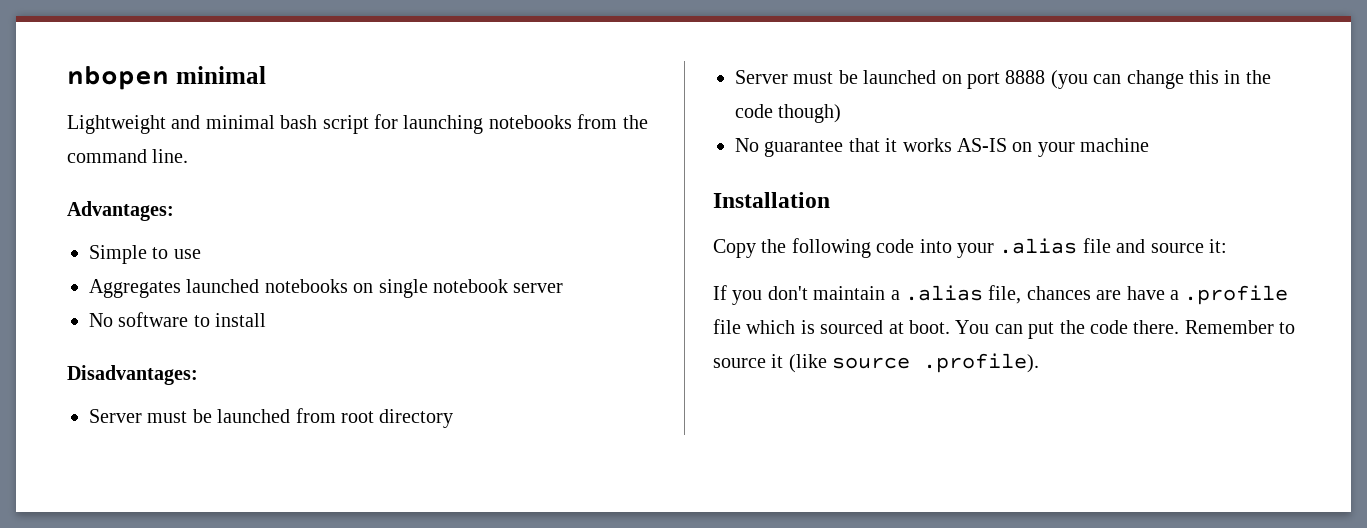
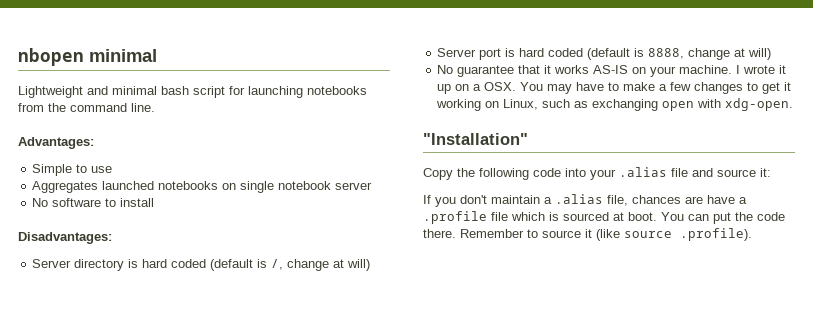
- Server must be launched from root directory
- Server must be launched on port 8888 (you can change this in the code though)
+ Server directory is hard coded (default is /, change at will)
+ Server port is hard coded (default is 8888, change at will)
- No guarantee that it works AS-IS on your machine
- Installation
+ No guarantee that it works AS-IS on your machine. I wrote it up on a OSX. You may have to make a few changes to get it working on Linux, such as exchanging open with xdg-open.
+ "Installation"

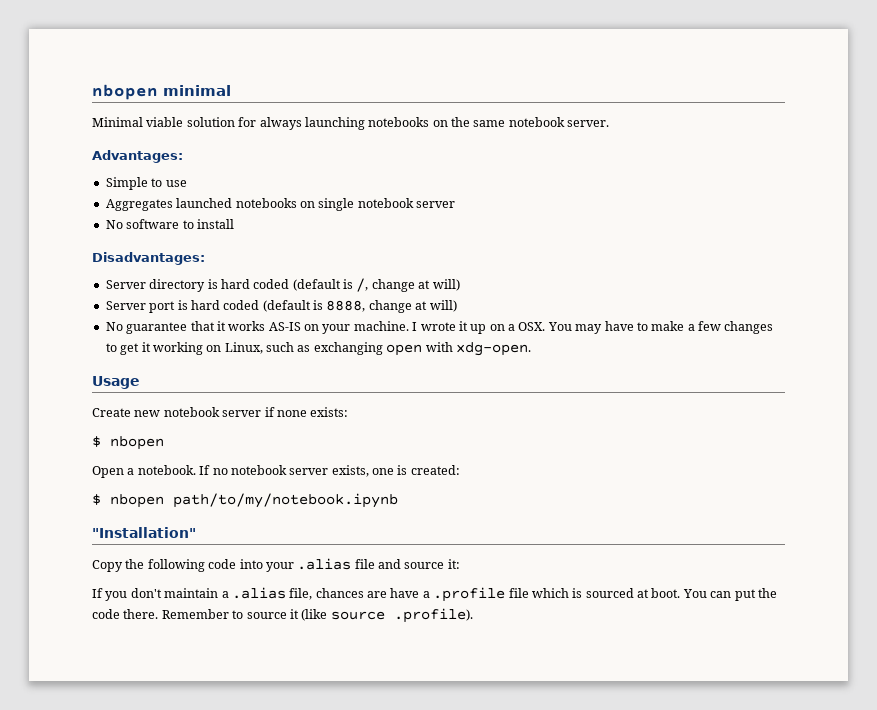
- Lightweight and minimal bash script for launching notebooks from the command line.
+ Minimal viable solution for always launching notebooks on the same notebook server.
+ Usage
+ Create new notebook server if none exists:
+ $ nbopen
+ Open a notebook. If no notebook server exists, one is created:
+ $ nbopen path/to/my/notebook.ipynb

